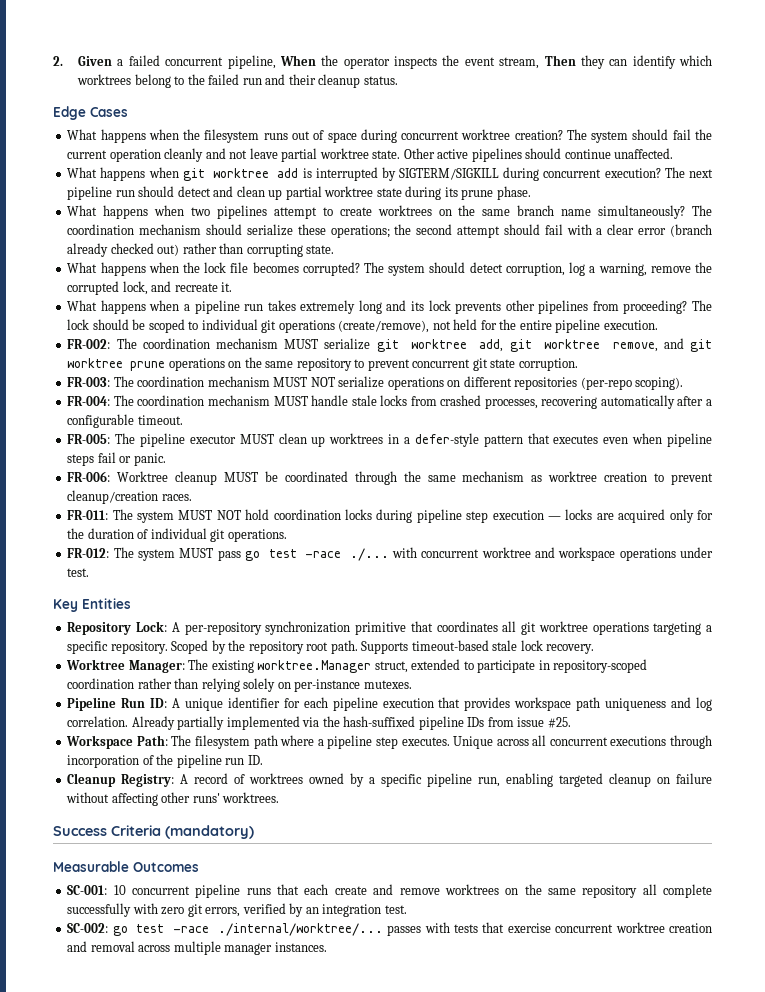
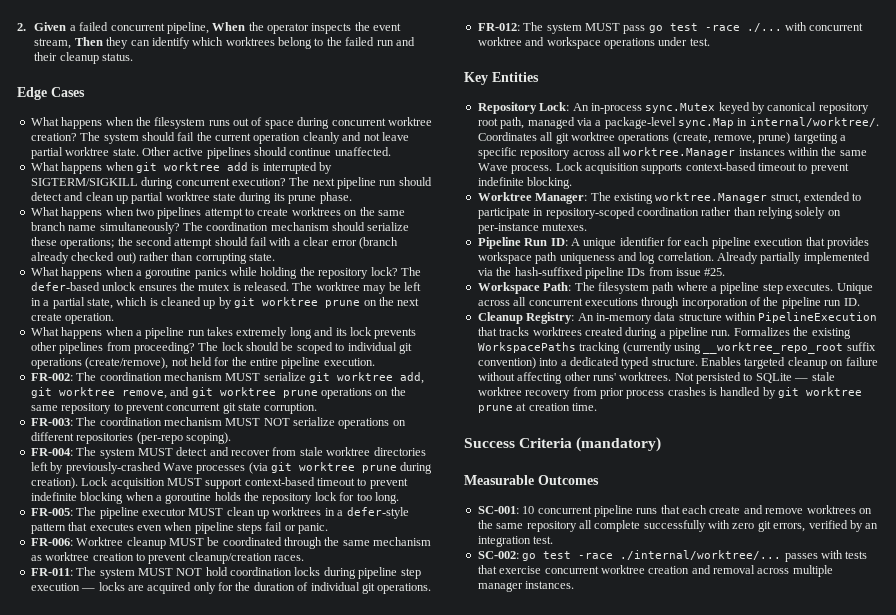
- What happens when the lock file becomes corrupted? The system should detect corruption, log a warning, remove the corrupted lock, and recreate it.
+ What happens when a goroutine panics while holding the repository lock? The defer-based unlock ensures the mutex is released. The worktree may be left in a partial state, which is cleaned up by git worktree prune on the next create operation.
- FR-004: The coordination mechanism MUST handle stale locks from crashed processes, recovering automatically after a configurable timeout.
+ FR-004: The system MUST detect and recover from stale worktree directories left by previously-crashed Wave processes (via git worktree prune during creation). Lock acquisition MUST support context-based timeout to prevent indefinite blocking when a goroutine holds the repository lock for too long.
- Repository Lock: A per-repository synchronization primitive that coordinates all git worktree operations targeting a specific repository. Scoped by the repository root path. Supports timeout-based stale lock recovery.
+ Repository Lock: An in-process sync.Mutex keyed by canonical repository root path, managed via a package-level sync.Map in internal/worktree/. Coordinates all git worktree operations (create, remove, prune) targeting a specific repository across all worktree.Manager instances within the same Wave process. Lock acquisition supports context-based timeout to prevent indefinite blocking.
- Cleanup Registry: A record of worktrees owned by a specific pipeline run, enabling targeted cleanup on failure without affecting other runs' worktrees.
+ Cleanup Registry: An in-memory data structure within PipelineExecution that tracks worktrees created during a pipeline run. Formalizes the existing WorkspacePaths tracking (currently using __worktree_repo_root suffix convention) into a dedicated typed structure. Enables targeted cleanup on failure without affecting other runs' worktrees. Not persisted to SQLite — stale worktree recovery from prior process crashes is handled by git worktree prune at creation time.

